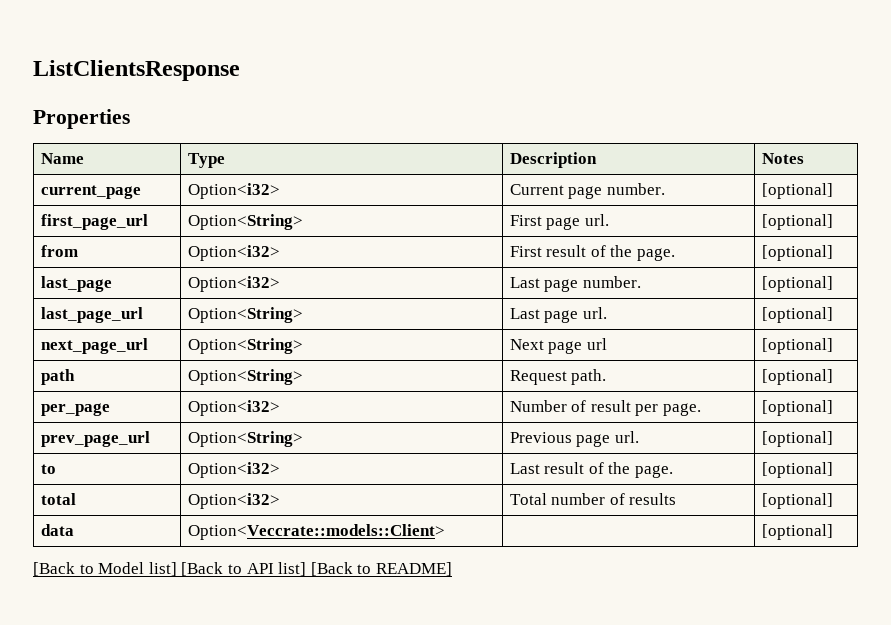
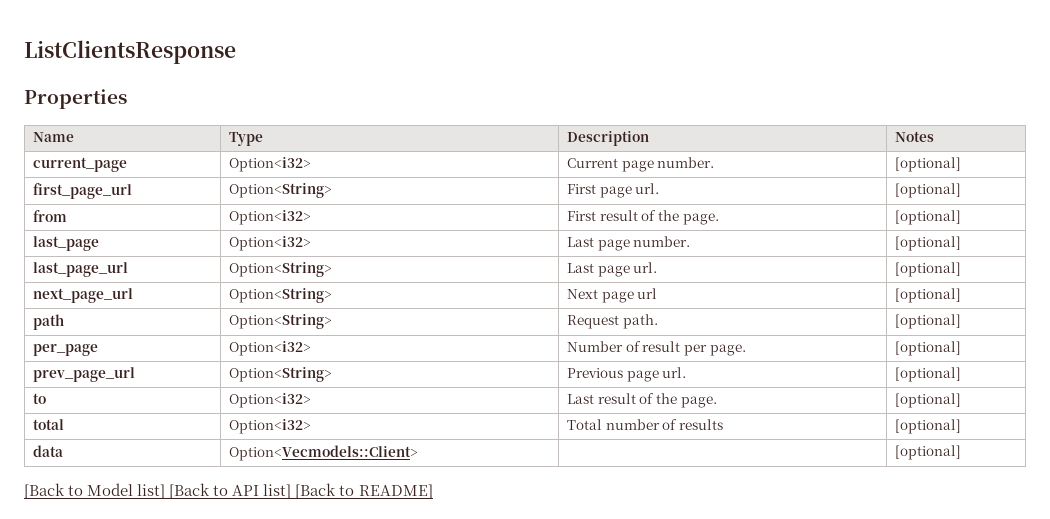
- data | Option<Veccrate::models::Client> | | [optional]
+ data | Option<Vecmodels::Client> | | [optional]

